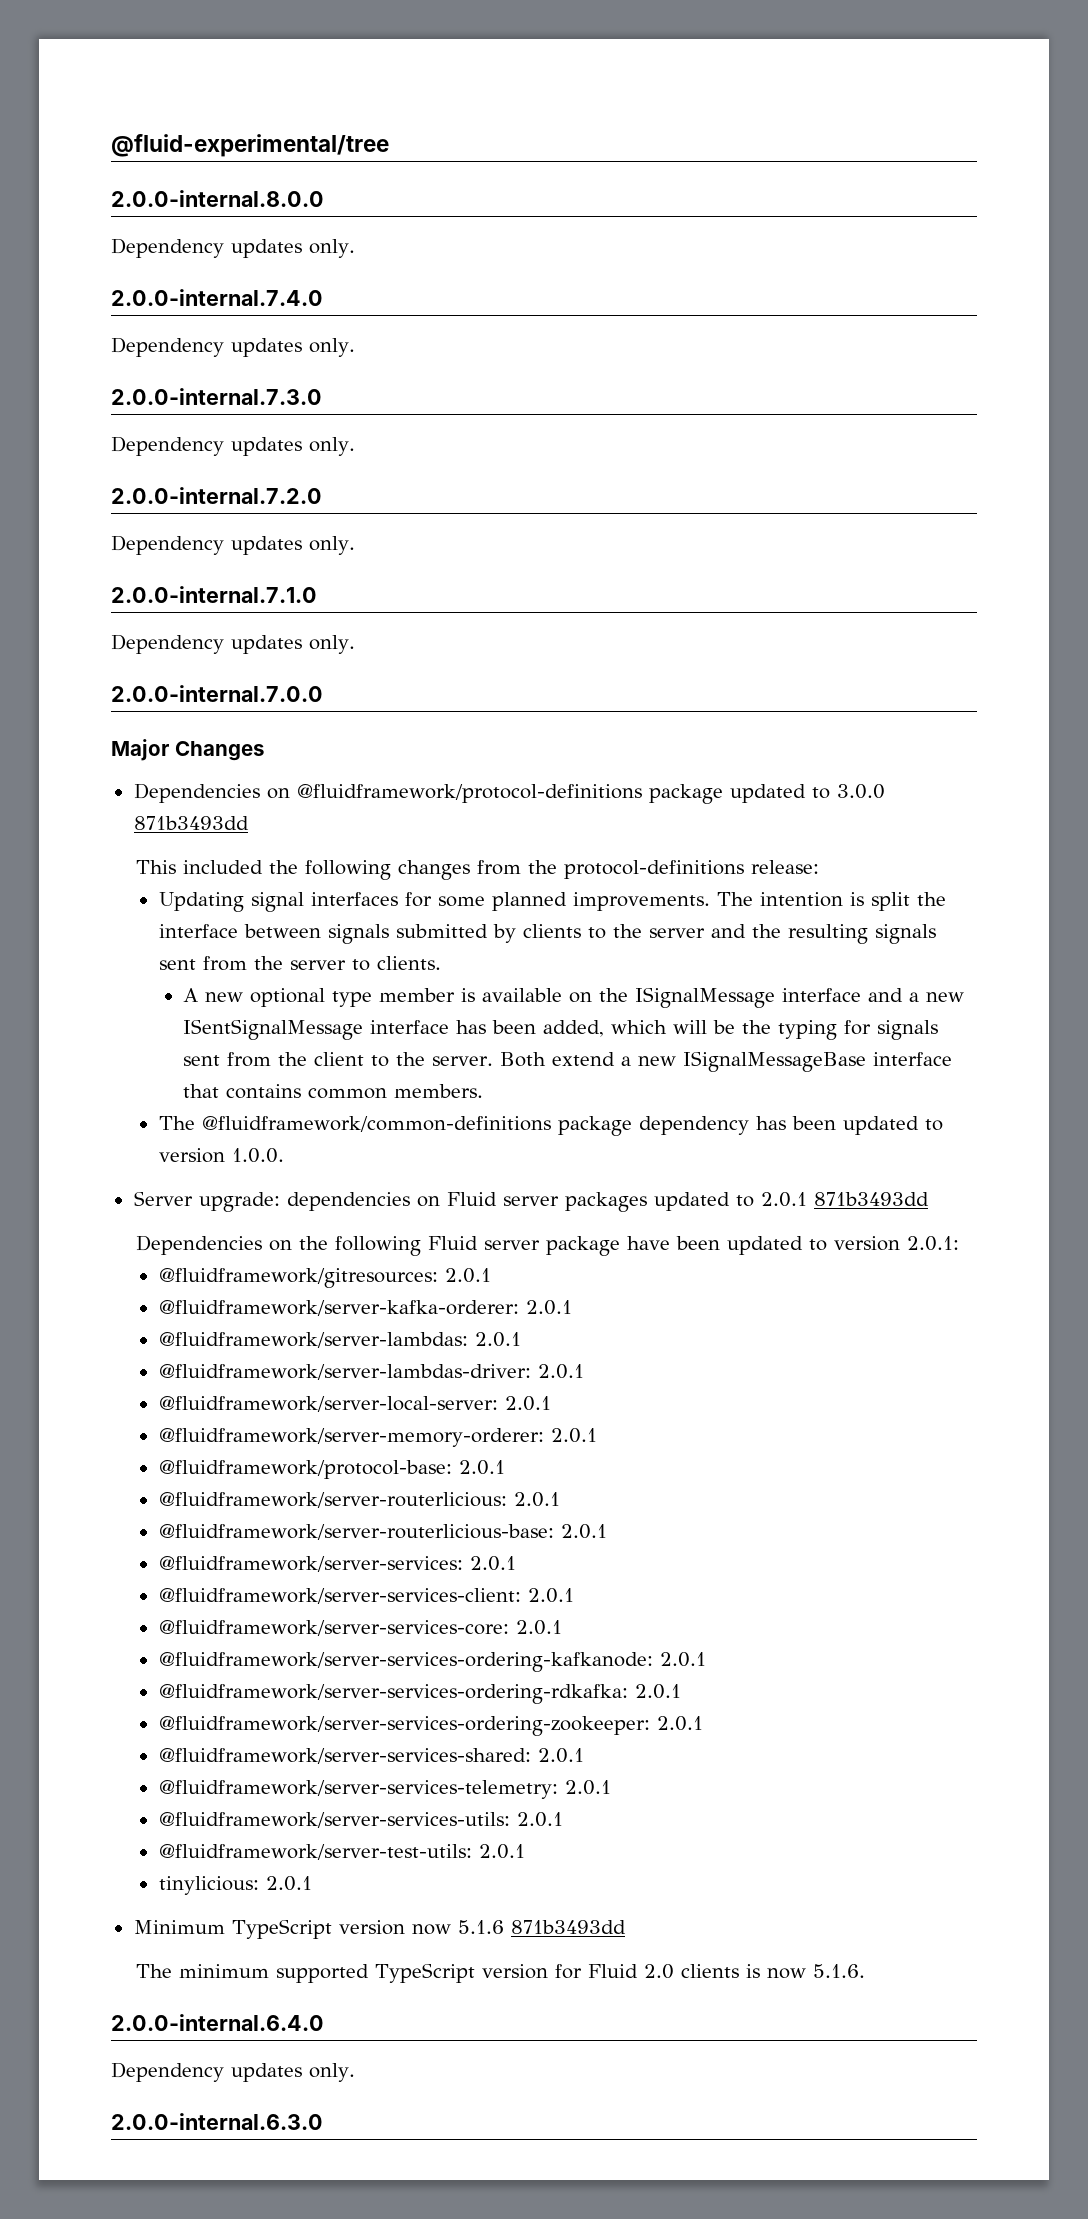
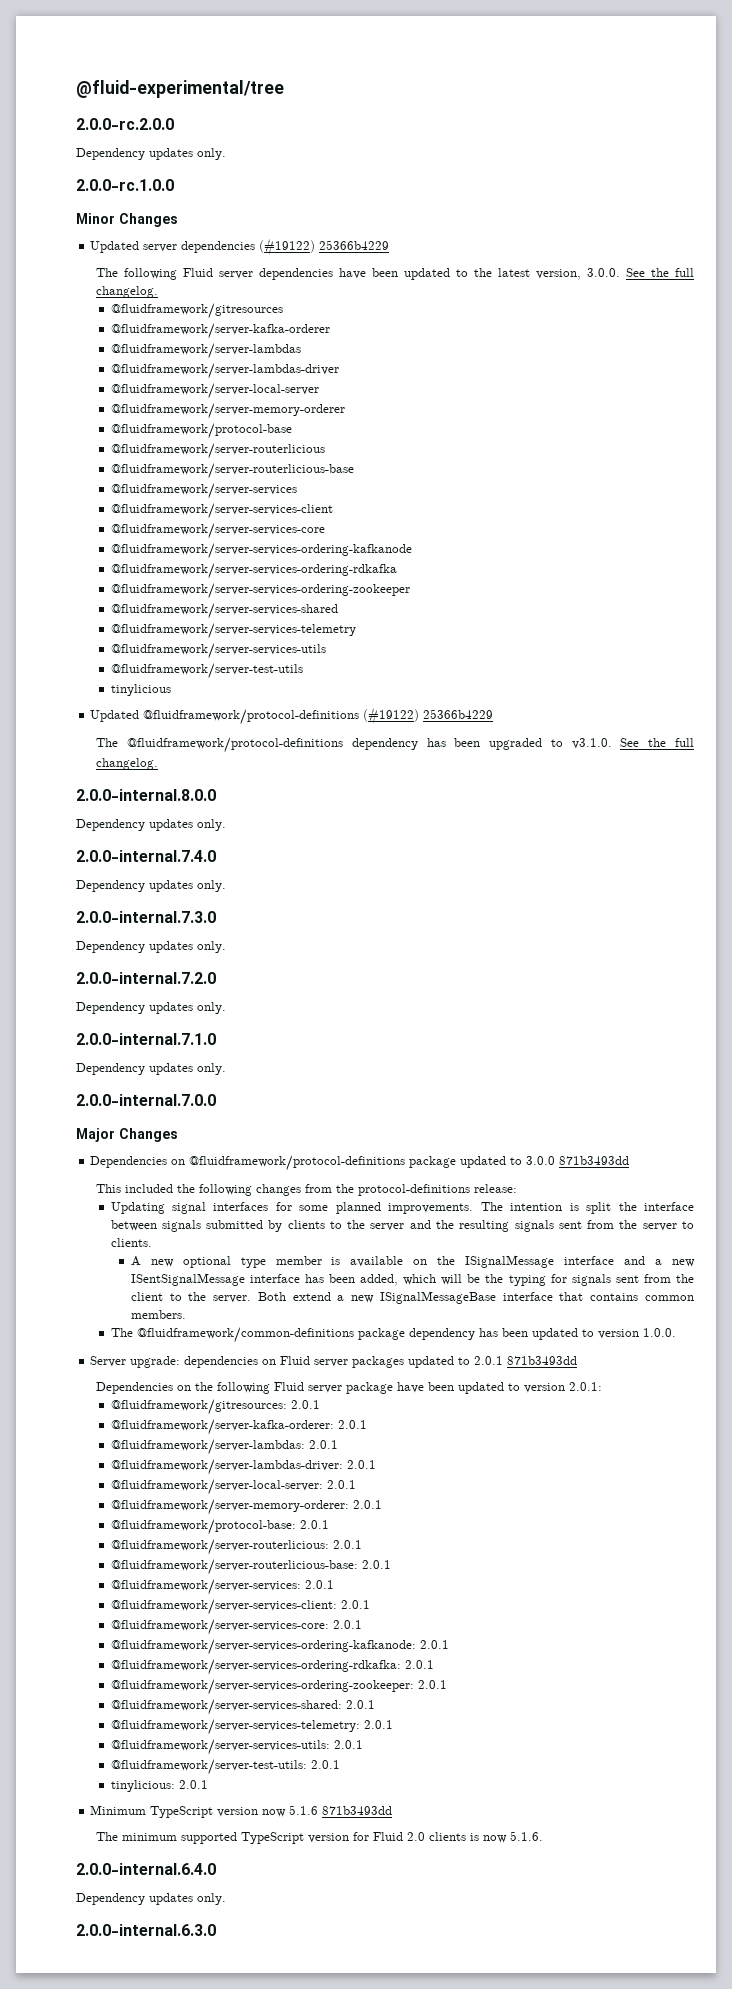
+ 2.0.0-rc.2.0.0
+ Dependency updates only.
+ 2.0.0-rc.1.0.0
+ Minor Changes
+ Updated server dependencies (#19122) 25366b4229
+ The following Fluid server dependencies have been updated to the latest version, 3.0.0. See the full changelog.
+ @fluidframework/gitresources
+ @fluidframework/server-kafka-orderer
+ @fluidframework/server-lambdas
+ @fluidframework/server-lambdas-driver
+ @fluidframework/server-local-server
+ @fluidframework/server-memory-orderer
+ @fluidframework/protocol-base
+ @fluidframework/server-routerlicious
+ @fluidframework/server-routerlicious-base
+ @fluidframework/server-services
+ @fluidframework/server-services-client
+ @fluidframework/server-services-core
+ @fluidframework/server-services-ordering-kafkanode
+ @fluidframework/server-services-ordering-rdkafka
+ @fluidframework/server-services-ordering-zookeeper
+ @fluidframework/server-services-shared
+ @fluidframework/server-services-telemetry
+ @fluidframework/server-services-utils
+ @fluidframework/server-test-utils
+ tinylicious
+ Updated @fluidframework/protocol-definitions (#19122) 25366b4229
+ The @fluidframework/protocol-definitions dependency has been upgraded to v3.1.0. See the full changelog.

